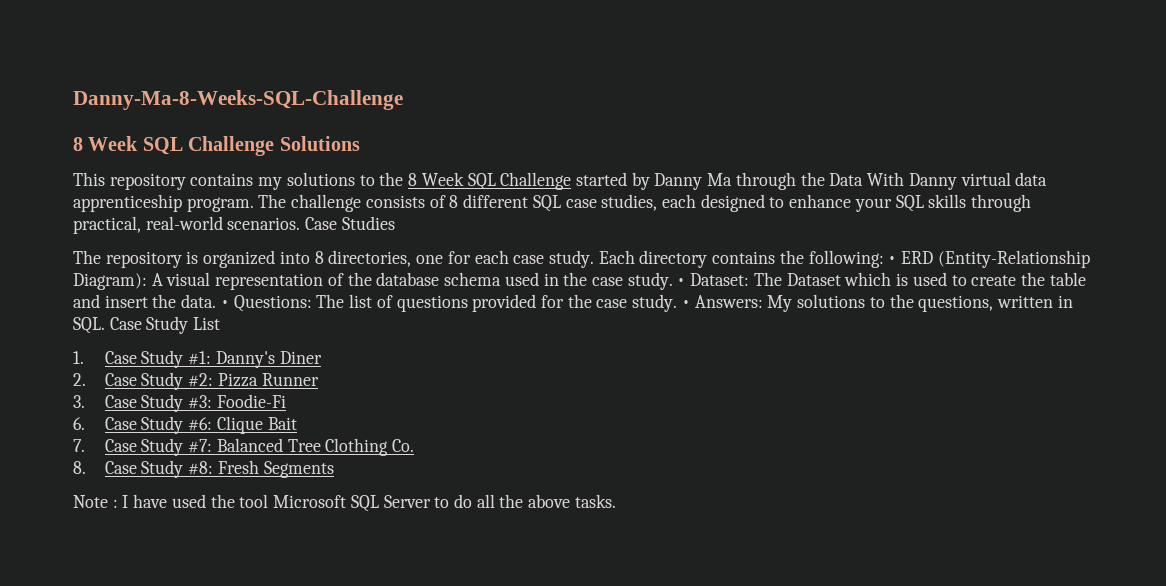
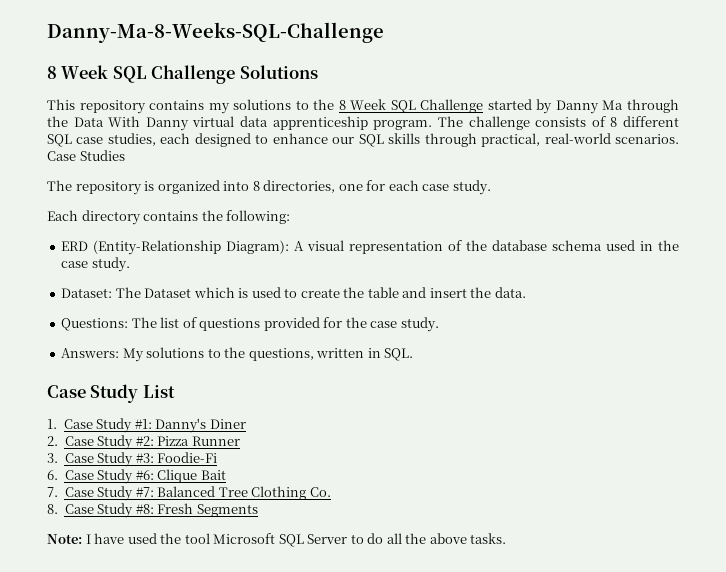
- The challenge consists of 8 different SQL case studies, each designed to enhance your SQL skills through practical, real-world scenarios.
+ The challenge consists of 8 different SQL case studies, each designed to enhance our SQL skills through practical, real-world scenarios.
- The repository is organized into 8 directories, one for each case study. Each directory contains the following: • ERD (Entity-Relationship Diagram):
+ The repository is organized into 8 directories, one for each case study.
+ Each directory contains the following:
+ ERD (Entity-Relationship Diagram):
- A visual representation of the database schema used in the case study. • Dataset:
+ A visual representation of the database schema used in the case study.
+ Dataset:
- The Dataset which is used to create the table and insert the data. • Questions:
+ The Dataset which is used to create the table and insert the data.
+ Questions:
- The list of questions provided for the case study. • Answers:
+ The list of questions provided for the case study.
+ Answers:
- My solutions to the questions, written in SQL. Case Study List
+ My solutions to the questions, written in SQL.
+ Case Study List
- Note : I have used the tool Microsoft SQL Server to do all the above tasks.
+ Note: I have used the tool Microsoft SQL Server to do all the above tasks.

